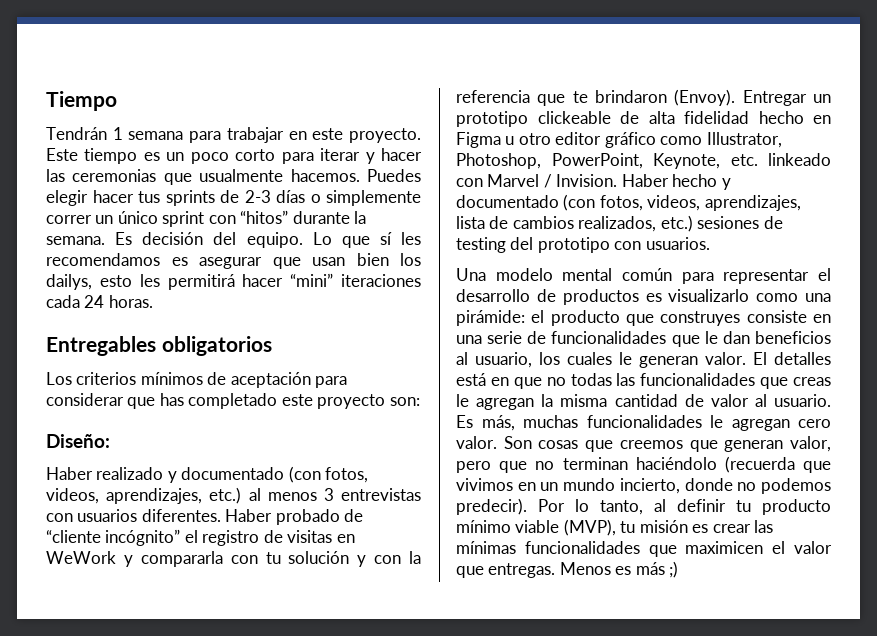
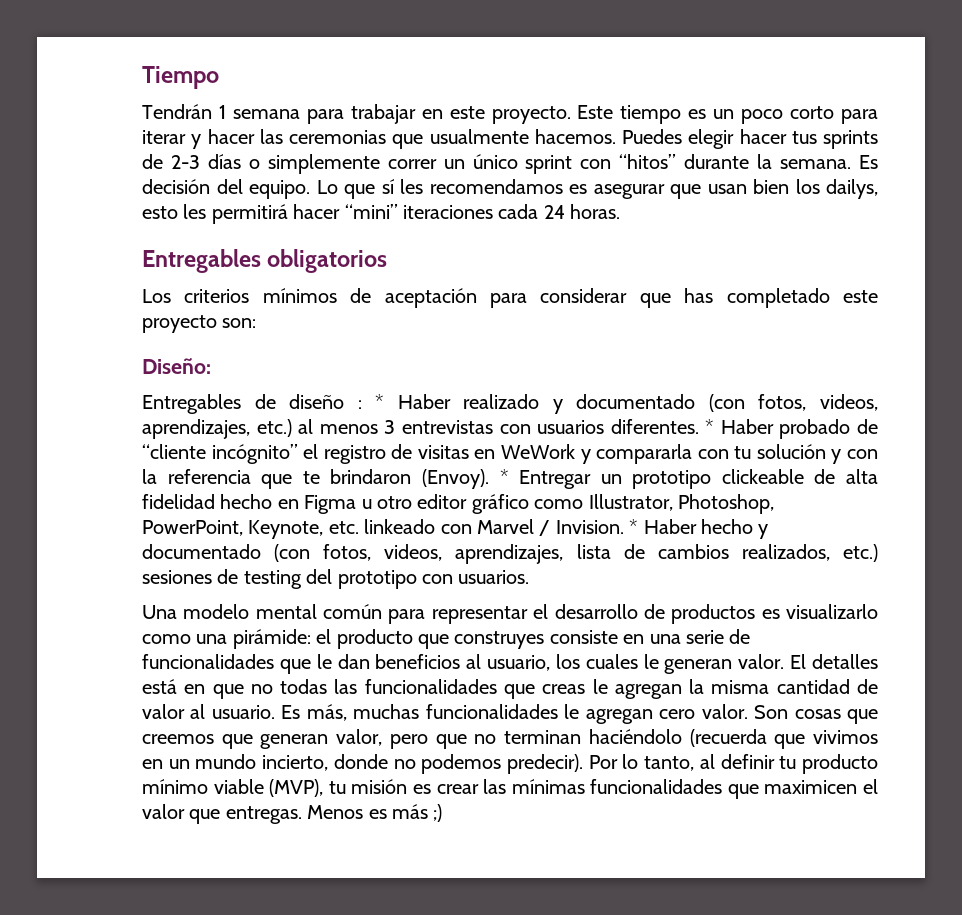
- Haber realizado y documentado (con fotos, videos, aprendizajes, etc.) al menos 3 entrevistas con usuarios diferentes.
+ Entregables de diseño : * Haber realizado y documentado (con fotos, videos, aprendizajes, etc.) al menos 3 entrevistas con usuarios diferentes.
- Haber probado de “cliente incógnito” el registro de visitas en WeWork y compararla con tu solución y con la referencia que te brindaron (Envoy).
+ * Haber probado de “cliente incógnito” el registro de visitas en WeWork y compararla con tu solución y con la referencia que te brindaron (Envoy).
- Entregar un prototipo clickeable de alta fidelidad hecho en Figma u otro editor gráfico como Illustrator, Photoshop, PowerPoint, Keynote, etc. linkeado con Marvel / Invision.
+ * Entregar un prototipo clickeable de alta fidelidad hecho en Figma u otro editor gráfico como Illustrator, Photoshop, PowerPoint, Keynote, etc. linkeado con Marvel / Invision.
- Haber hecho y documentado (con fotos, videos, aprendizajes, lista de cambios realizados, etc.) sesiones de testing del prototipo con usuarios.
+ * Haber hecho y documentado (con fotos, videos, aprendizajes, lista de cambios realizados, etc.) sesiones de testing del prototipo con usuarios.

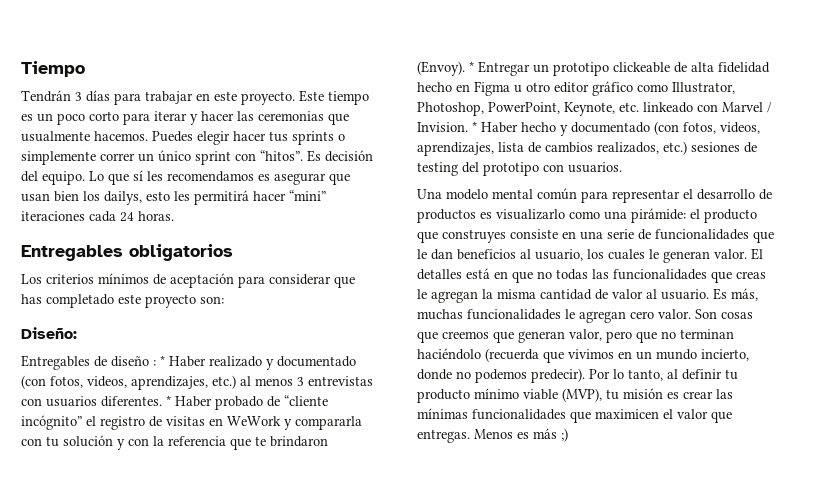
- Tendrán 1 semana para trabajar en este proyecto.
+ Tendrán 3 días para trabajar en este proyecto.
- Puedes elegir hacer tus sprints de 2-3 días o simplemente correr un único sprint con “hitos” durante la semana.
+ Puedes elegir hacer tus sprints o simplemente correr un único sprint con “hitos”.

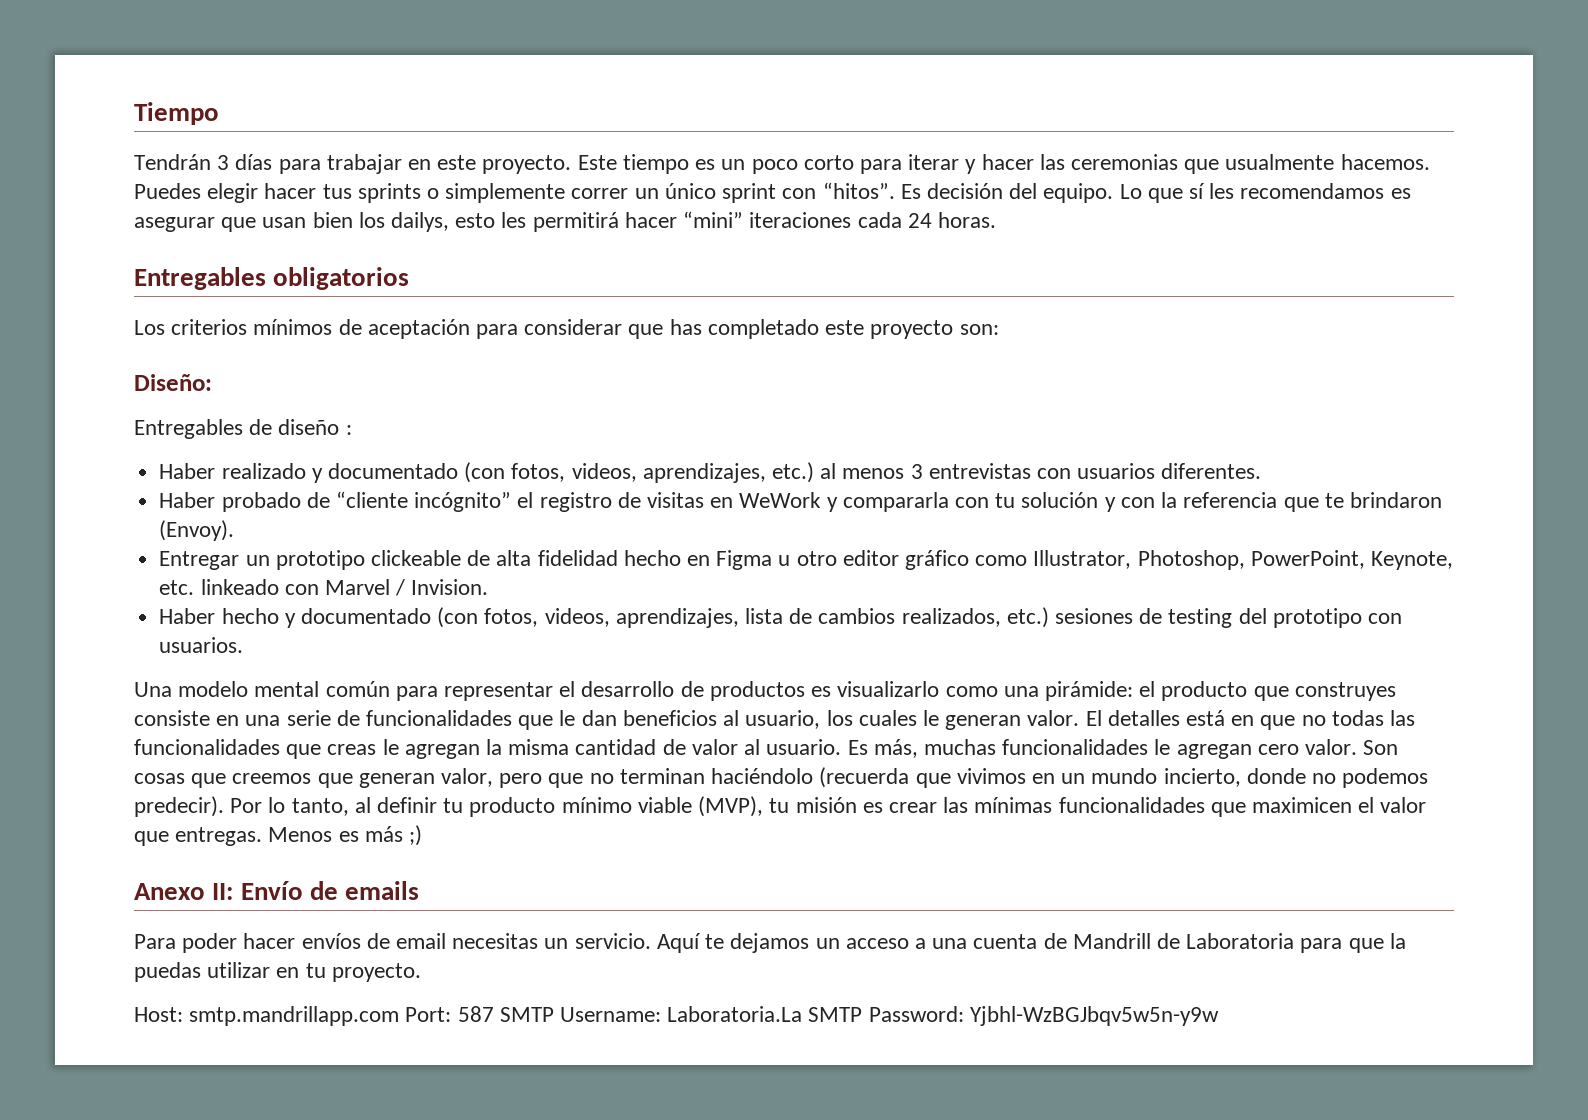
- Entregables de diseño : * Haber realizado y documentado (con fotos, videos, aprendizajes, etc.) al menos 3 entrevistas con usuarios diferentes. * Haber probado de “cliente incógnito” el registro de visitas en WeWork y compararla con tu solución y con la referencia que te brindaron (Envoy). * Entregar un prototipo clickeable de alta fidelidad hecho en Figma u otro editor gráfico como Illustrator, Photoshop, PowerPoint, Keynote, etc. linkeado con Marvel / Invision. * Haber hecho y documentado (con fotos, videos, aprendizajes, lista de cambios realizados, etc.) sesiones de testing del prototipo con usuarios.
+ Entregables de diseño :
+ Haber realizado y documentado (con fotos, videos, aprendizajes, etc.) al menos 3 entrevistas con usuarios diferentes.
+ Haber probado de “cliente incógnito” el registro de visitas en WeWork y compararla con tu solución y con la referencia que te brindaron (Envoy).
+ Entregar un prototipo clickeable de alta fidelidad hecho en Figma u otro editor gráfico como Illustrator, Photoshop, PowerPoint, Keynote, etc. linkeado con Marvel / Invision.
+ Haber hecho y documentado (con fotos, videos, aprendizajes, lista de cambios realizados, etc.) sesiones de testing del prototipo con usuarios.
+ Anexo II: Envío de emails
+ Para poder hacer envíos de email necesitas un servicio. Aquí te dejamos un acceso a una cuenta de Mandrill de Laboratoria para que la puedas utilizar en tu proyecto.
+ Host: smtp.mandrillapp.com Port: 587 SMTP Username: Laboratoria.La SMTP Password: Yjbhl-WzBGJbqv5w5n-y9w

